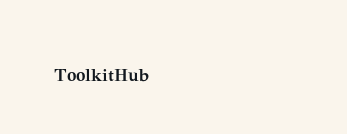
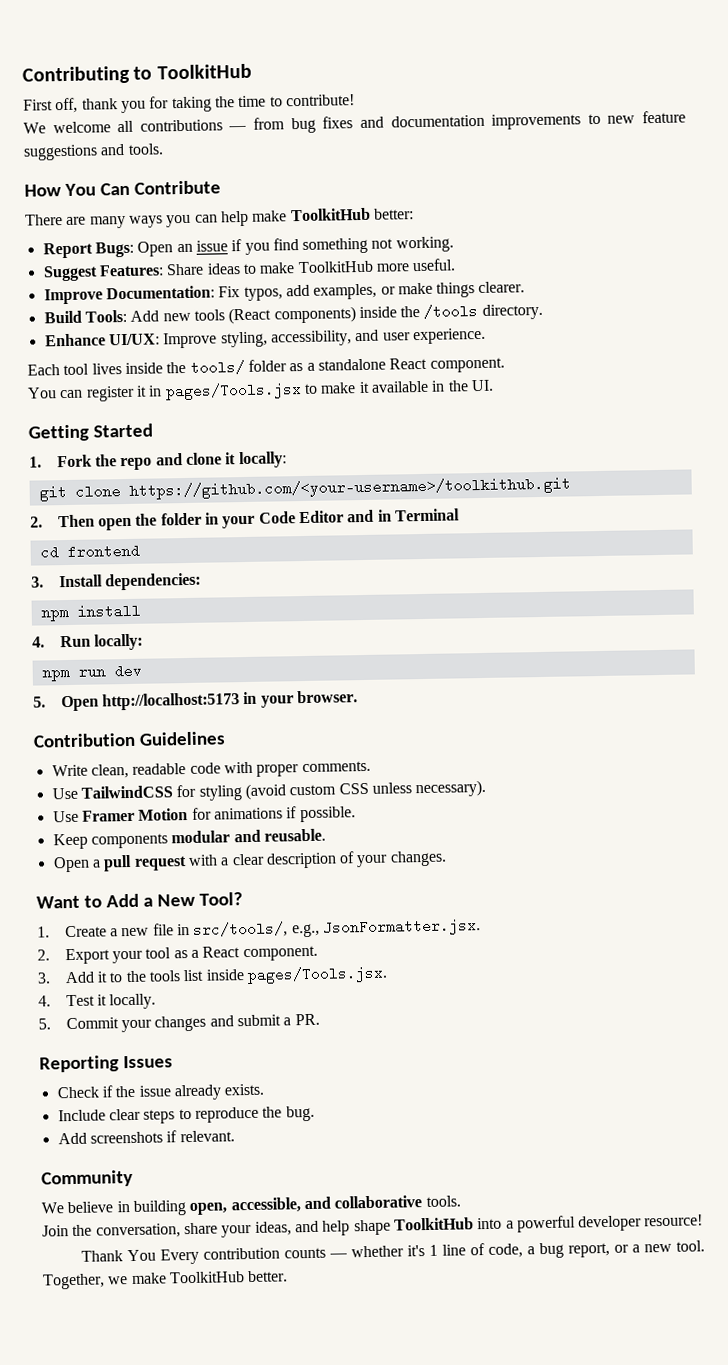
- ToolkitHub
+ Contributing to ToolkitHub
+ First off, thank you for taking the time to contribute!
+ We welcome all contributions — from bug fixes and documentation improvements to new feature suggestions and tools.
+ How You Can Contribute
+ There are many ways you can help make ToolkitHub better:
+ Report Bugs: Open an issue if you find something not working.
+ Suggest Features: Share ideas to make ToolkitHub more useful.
+ Improve Documentation: Fix typos, add examples, or make things clearer.
+ Build Tools: Add new tools (React components) inside the /tools directory.
+ Enhance UI/UX: Improve styling, accessibility, and user experience.
+ Each tool lives inside the tools/ folder as a standalone React component.
+ You can register it in pages/Tools.jsx to make it available in the UI.
+ Getting Started
+ 1. Fork the repo and clone it locally:
+ git clone https://github.com/<your-username>/toolkithub.git
+ 2. Then open the folder in your Code Editor and in Terminal
+ cd frontend
+ 3. Install dependencies:
+ npm install
+ 4. Run locally:
+ npm run dev
+ 5. Open http://localhost:5173 in your browser.
+ Contribution Guidelines
+ Write clean, readable code with proper comments.
+ Use TailwindCSS for styling (avoid custom CSS unless necessary).
+ Use Framer Motion for animations if possible.
+ Keep components modular and reusable.
+ Open a pull request with a clear description of your changes.
+ Want to Add a New Tool?
+ 1. Create a new file in src/tools/, e.g., JsonFormatter.jsx.
+ 2. Export your tool as a React component.
+ 3. Add it to the tools list inside pages/Tools.jsx.
+ 4. Test it locally.
+ 5. Commit your changes and submit a PR.
+ Reporting Issues
+ Check if the issue already exists.
+ Include clear steps to reproduce the bug.
+ Add screenshots if relevant.
+ Community
+ We believe in building open, accessible, and collaborative tools.
+ Join the conversation, share your ideas, and help shape ToolkitHub into a powerful developer resource!
+ Thank You Every contribution counts — whether it's 1 line of code, a bug report, or a new tool. Together, we make ToolkitHub better.

